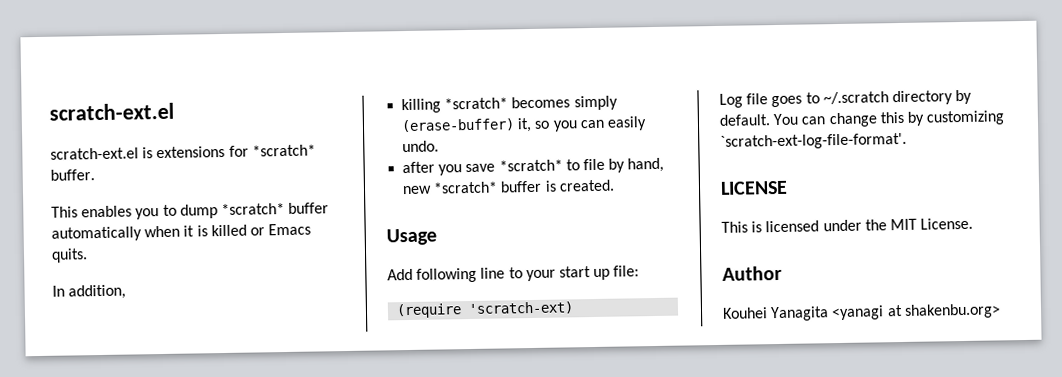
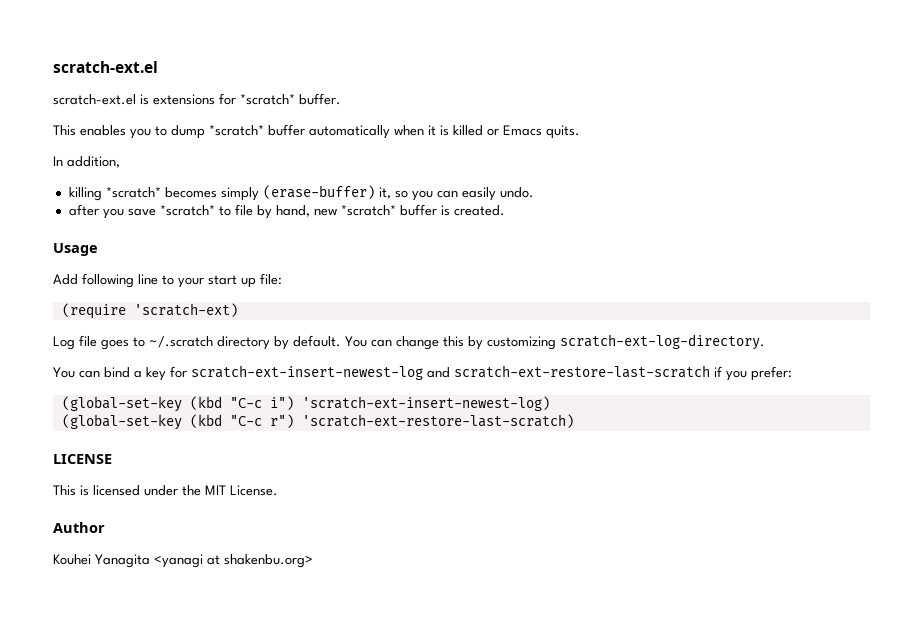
- You can change this by customizing `scratch-ext-log-file-format'.
+ You can change this by customizing scratch-ext-log-directory.
+ You can bind a key for scratch-ext-insert-newest-log and scratch-ext-restore-last-scratch if you prefer:
+ (global-set-key (kbd "C-c i") 'scratch-ext-insert-newest-log)
+ (global-set-key (kbd "C-c r") 'scratch-ext-restore-last-scratch)

